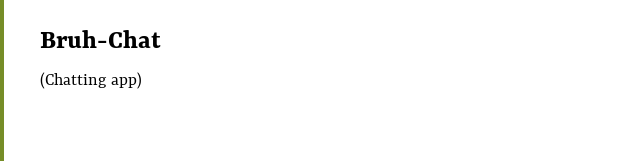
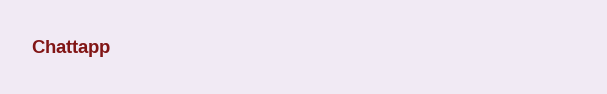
- Bruh-Chat
- (Chatting app)
+ Chattapp

